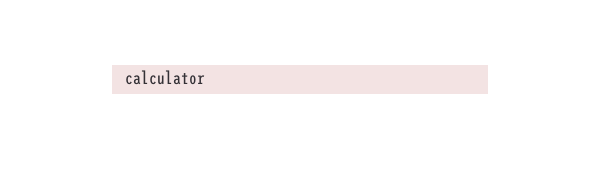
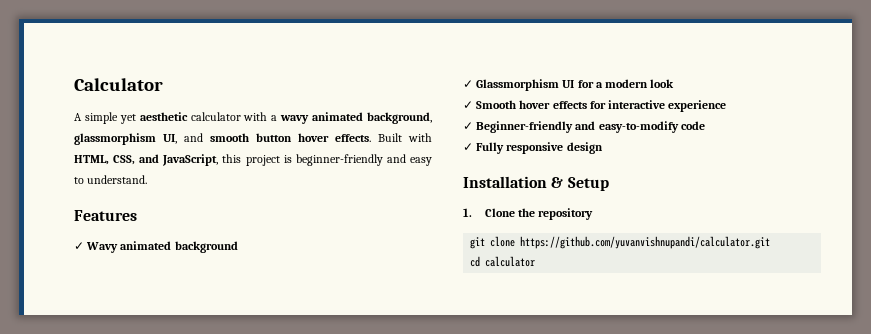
- calculator
+ Calculator
+ A simple yet aesthetic calculator with a wavy animated background, glassmorphism UI, and smooth button hover effects. Built with HTML, CSS, and JavaScript, this project is beginner-friendly and easy to understand.
+ Features
+ ✓ Wavy animated background
+ ✓ Glassmorphism UI for a modern look
+ ✓ Smooth hover effects for interactive experience
+ ✓ Beginner-friendly and easy-to-modify code
+ ✓ Fully responsive design
+ Installation & Setup
+ 1. Clone the repository
+ git clone https://github.com/yuvanvishnupandi/calculator.git
+ cd calculator

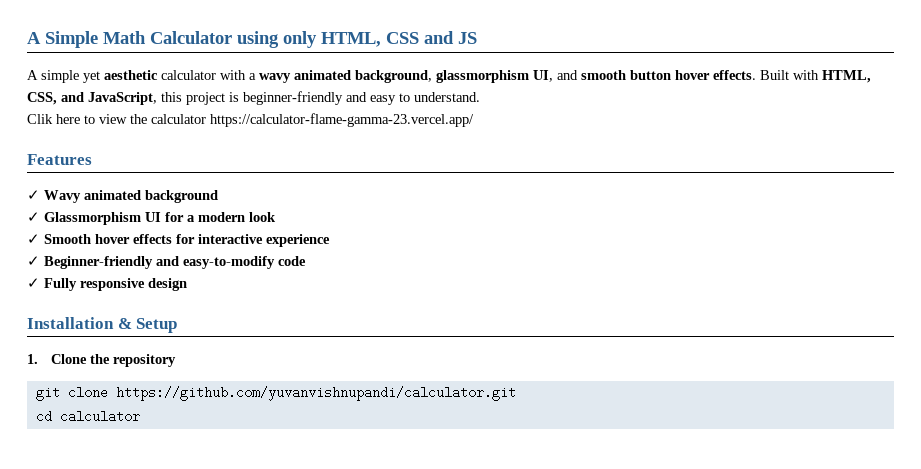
- Calculator
+ A Simple Math Calculator using only HTML, CSS and JS
+ Clik here to view the calculator https://calculator-flame-gamma-23.vercel.app/

